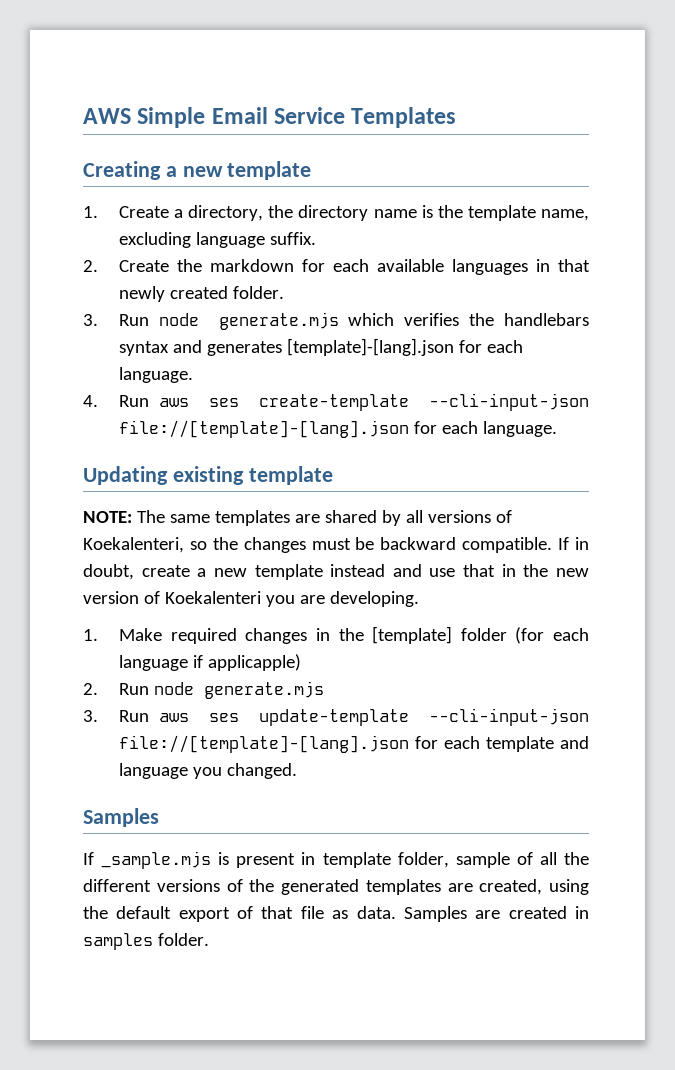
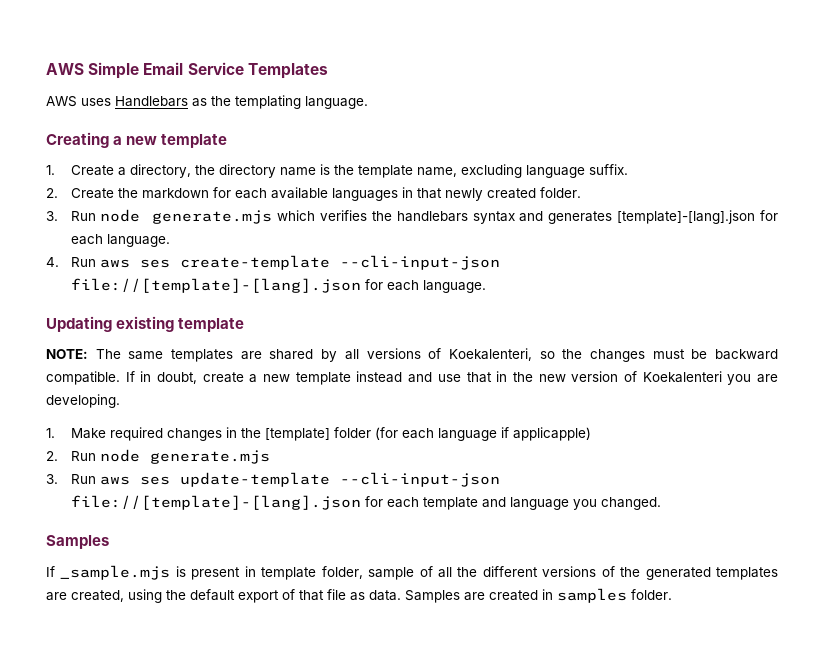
+ AWS uses Handlebars as the templating language.

